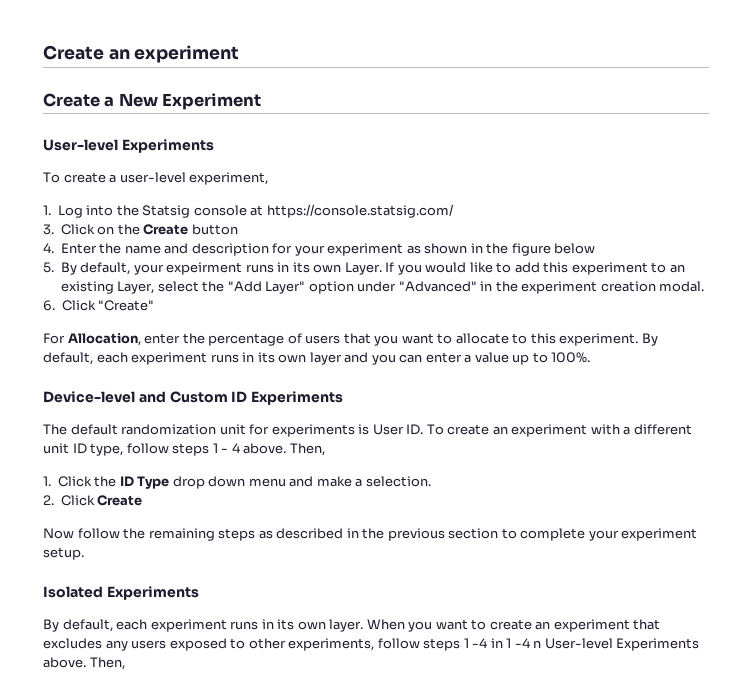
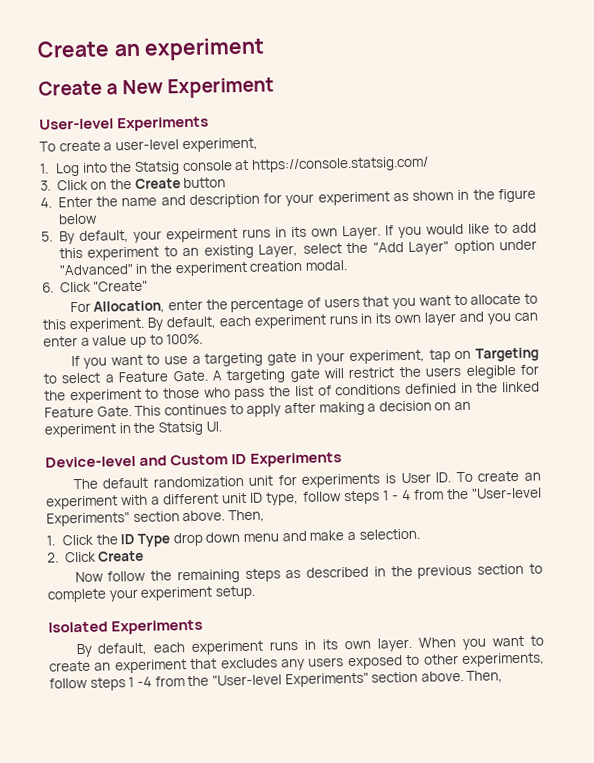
+ If you want to use a targeting gate in your experiment, tap on Targeting to select a Feature Gate. A targeting gate will restrict the users elegible for the experiment to those who pass the list of conditions definied in the linked Feature Gate. This continues to apply after making a decision on an experiment in the Statsig UI.
- The default randomization unit for experiments is User ID. To create an experiment with a different unit ID type, follow steps 1 - 4 above.
+ The default randomization unit for experiments is User ID. To create an experiment with a different unit ID type, follow steps 1 - 4 from the "User-level Experiments" section above.
- When you want to create an experiment that excludes any users exposed to other experiments, follow steps 1 -4 in 1 -4 n User-level Experiments above.
+ When you want to create an experiment that excludes any users exposed to other experiments, follow steps 1 -4 from the "User-level Experiments" section above.

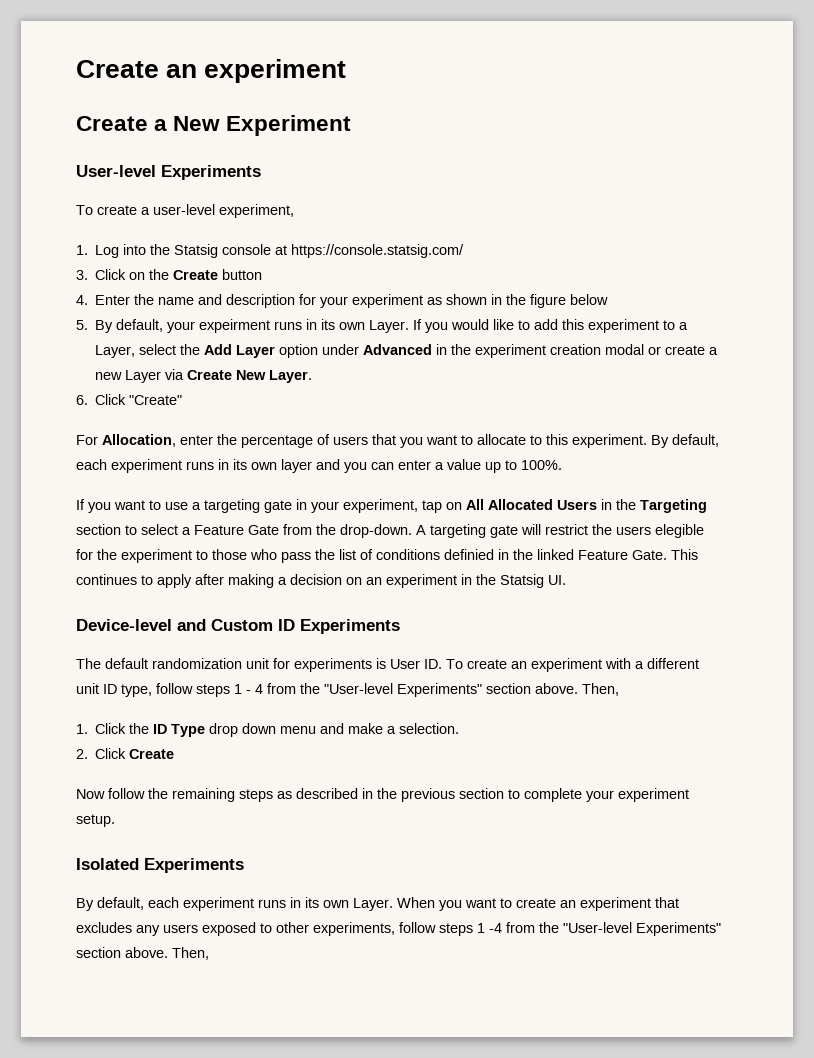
- If you would like to add this experiment to an existing Layer, select the "Add Layer" option under "Advanced" in the experiment creation modal.
+ If you would like to add this experiment to a Layer, select the Add Layer option under Advanced in the experiment creation modal or create a new Layer via Create New Layer.
- If you want to use a targeting gate in your experiment, tap on Targeting to select a Feature Gate.
+ If you want to use a targeting gate in your experiment, tap on All Allocated Users in the Targeting section to select a Feature Gate from the drop-down.
- By default, each experiment runs in its own layer.
+ By default, each experiment runs in its own Layer.

